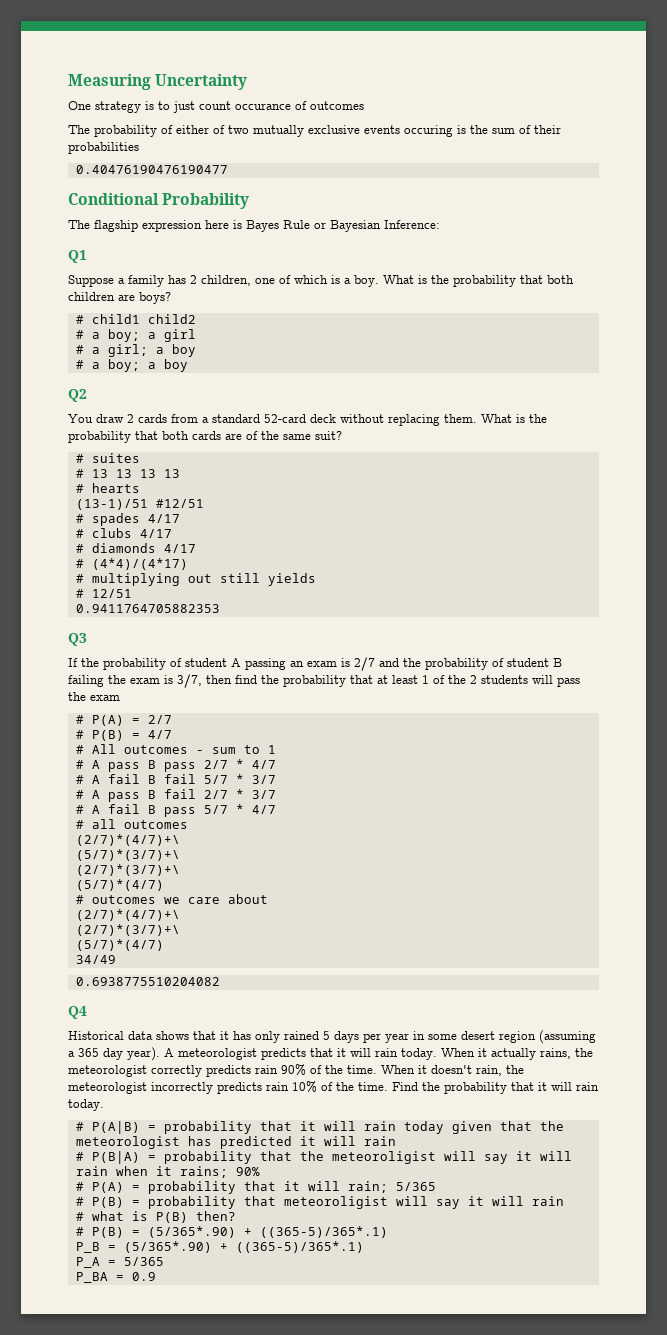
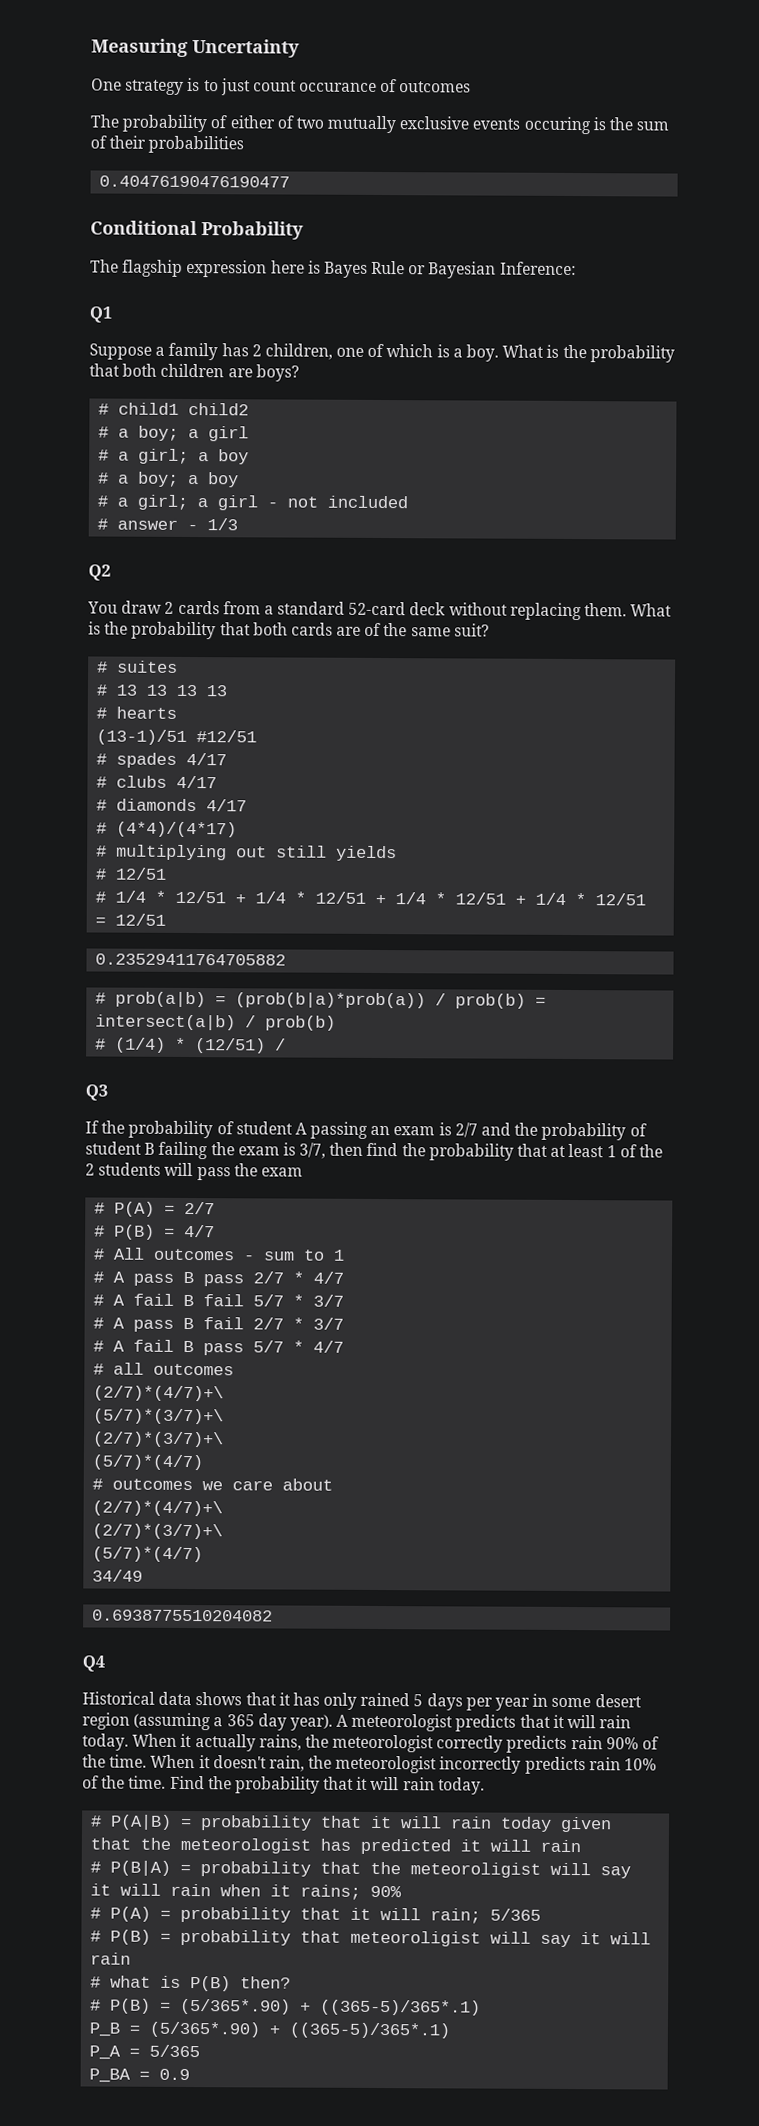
+ # a girl; a girl - not included
+ # answer - 1/3
- 0.9411764705882353
+ # 1/4 * 12/51 + 1/4 * 12/51 + 1/4 * 12/51 + 1/4 * 12/51 = 12/51
+ 0.23529411764705882
+ # prob(a|b) = (prob(b|a)*prob(a)) / prob(b) = intersect(a|b) / prob(b)
+ # (1/4) * (12/51) /

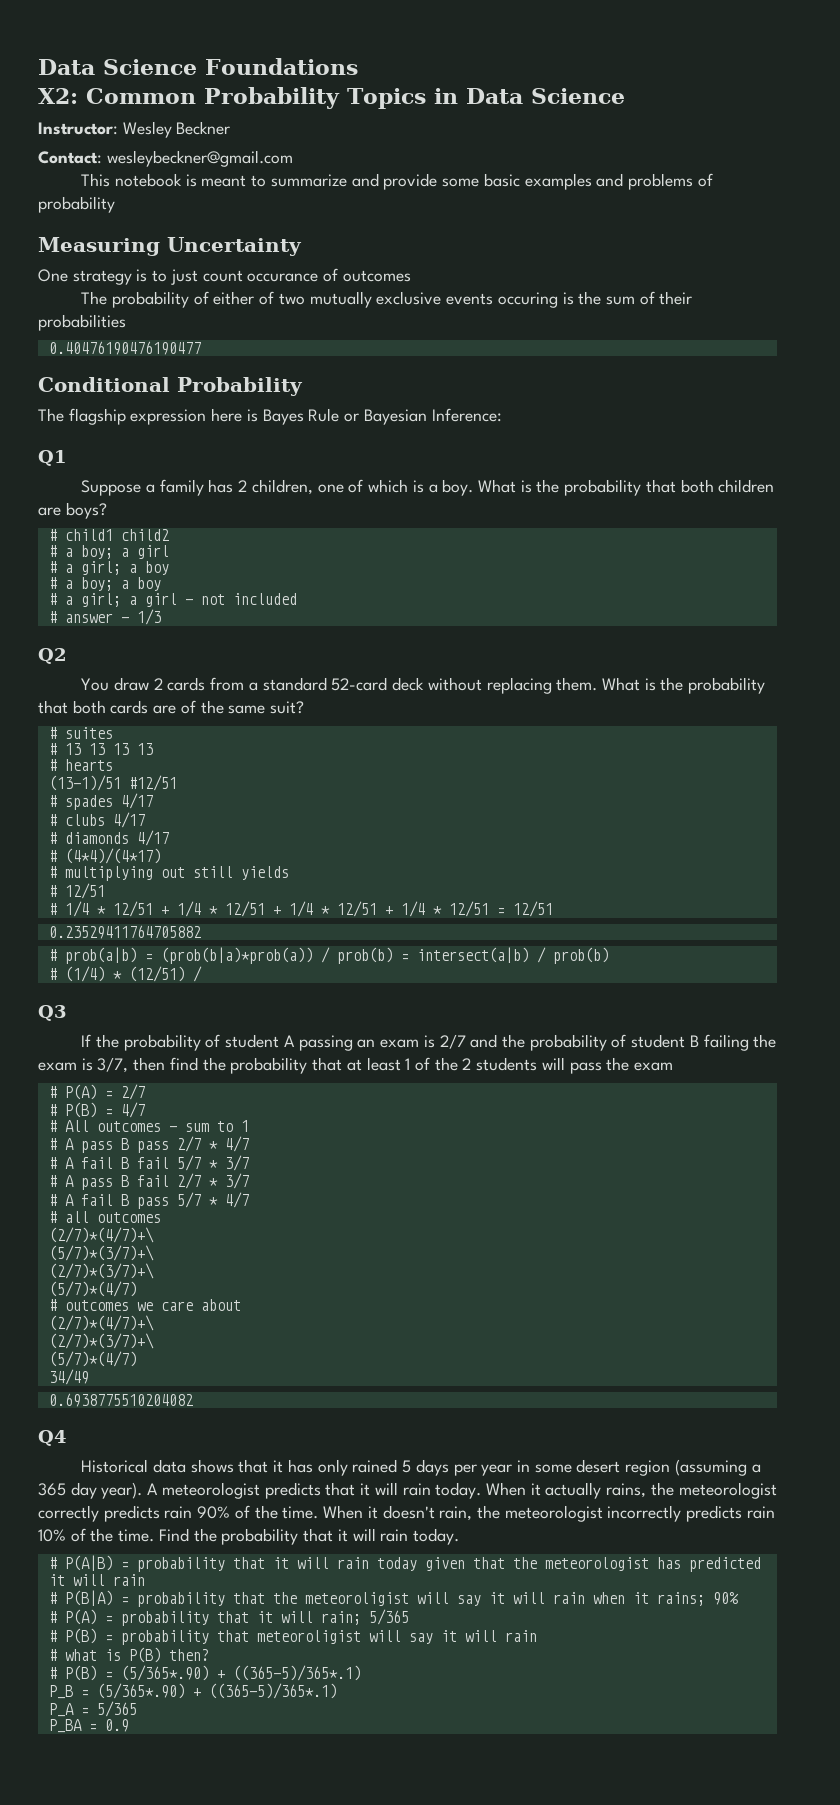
+ Data Science Foundations
+ X2: Common Probability Topics in Data Science
+ Instructor: Wesley Beckner
+ Contact: wesleybeckner@gmail.com
+ This notebook is meant to summarize and provide some basic examples and problems of probability

